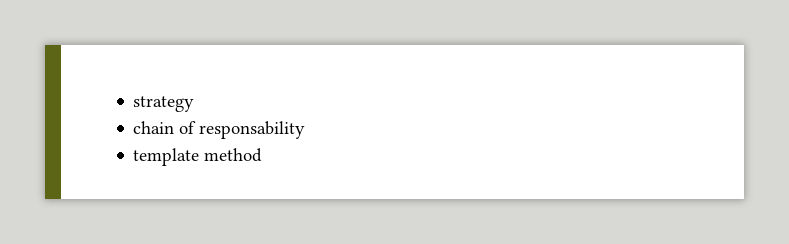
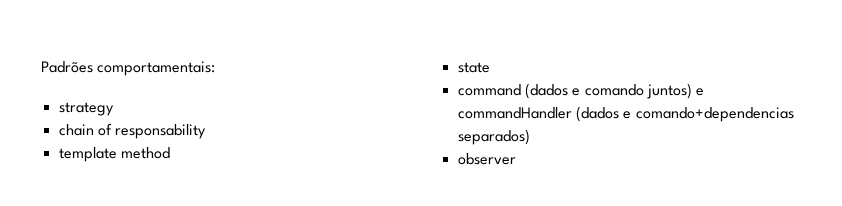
+ Padrões comportamentais:
+ state
+ command (dados e comando juntos) e commandHandler (dados e comando+dependencias separados)
+ observer

